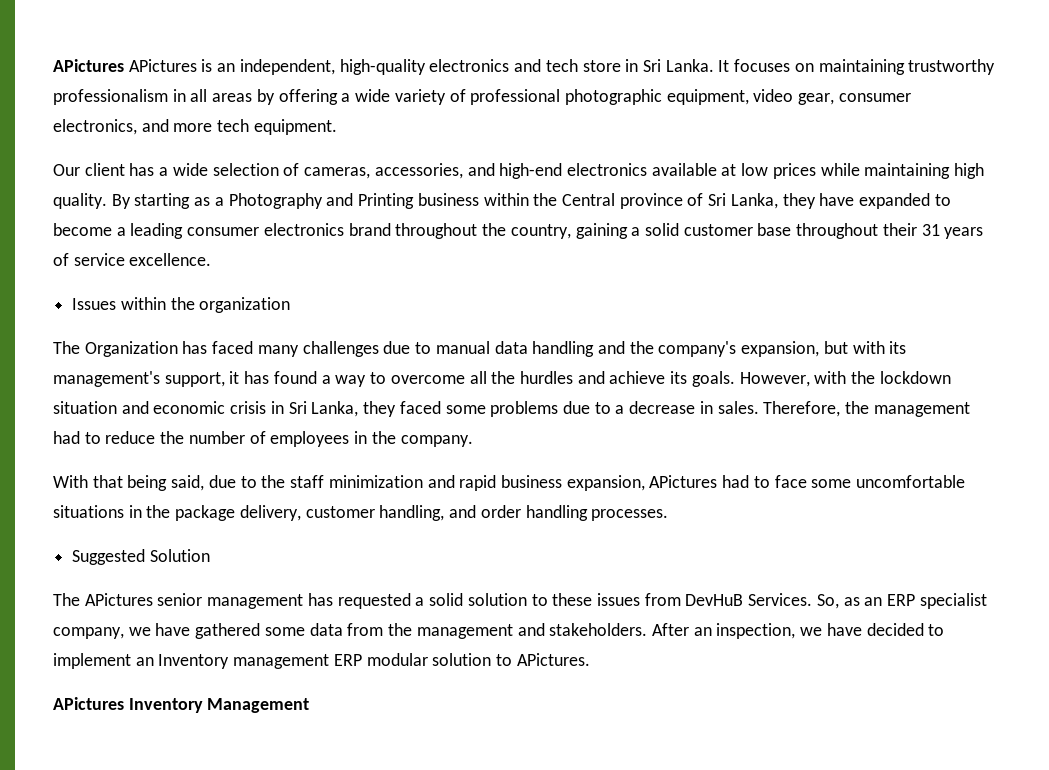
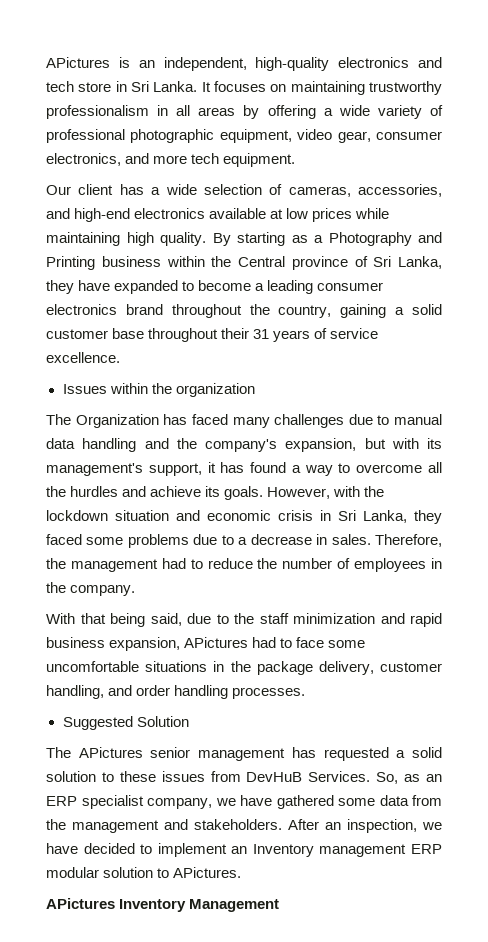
- APictures APictures is an independent, high-quality electronics and tech store in Sri Lanka.
+ APictures is an independent, high-quality electronics and tech store in Sri Lanka.

